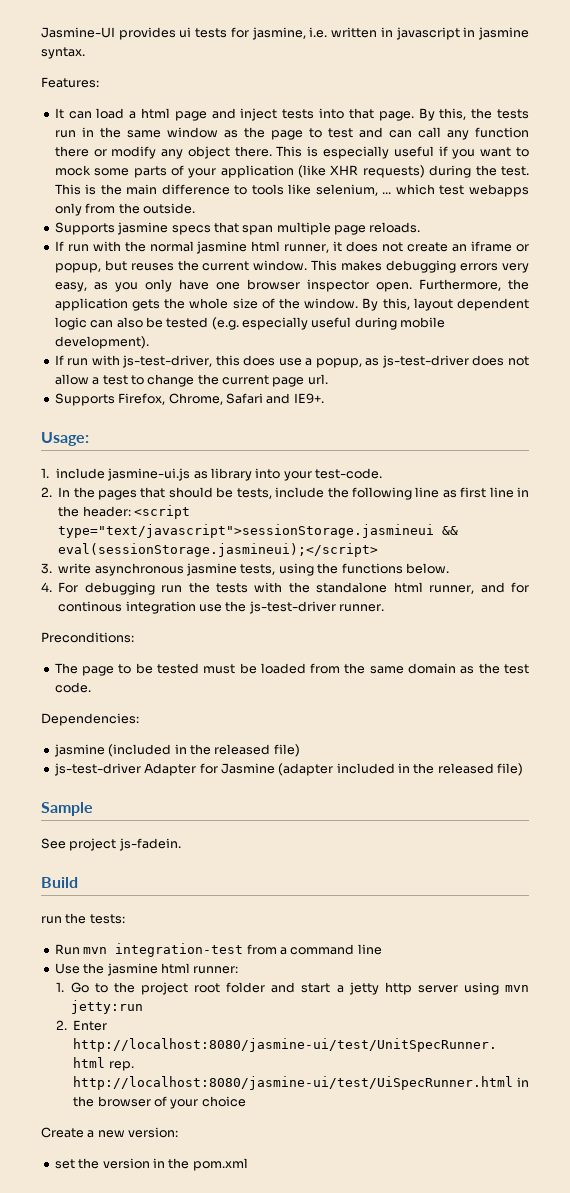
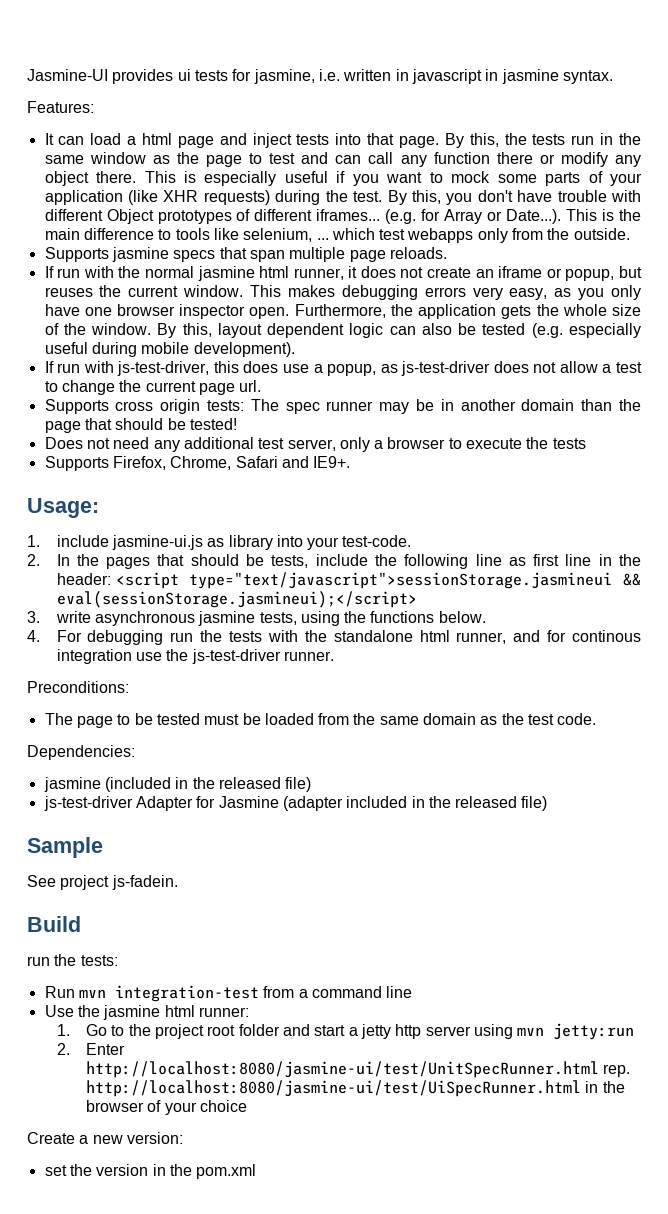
- This is the main difference to tools like selenium, ... which test webapps only from the outside.
+ By this, you don't have trouble with different Object prototypes of different iframes... (e.g. for Array or Date...). This is the main difference to tools like selenium, ... which test webapps only from the outside.
+ Supports cross origin tests: The spec runner may be in another domain than the page that should be tested!
+ Does not need any additional test server, only a browser to execute the tests

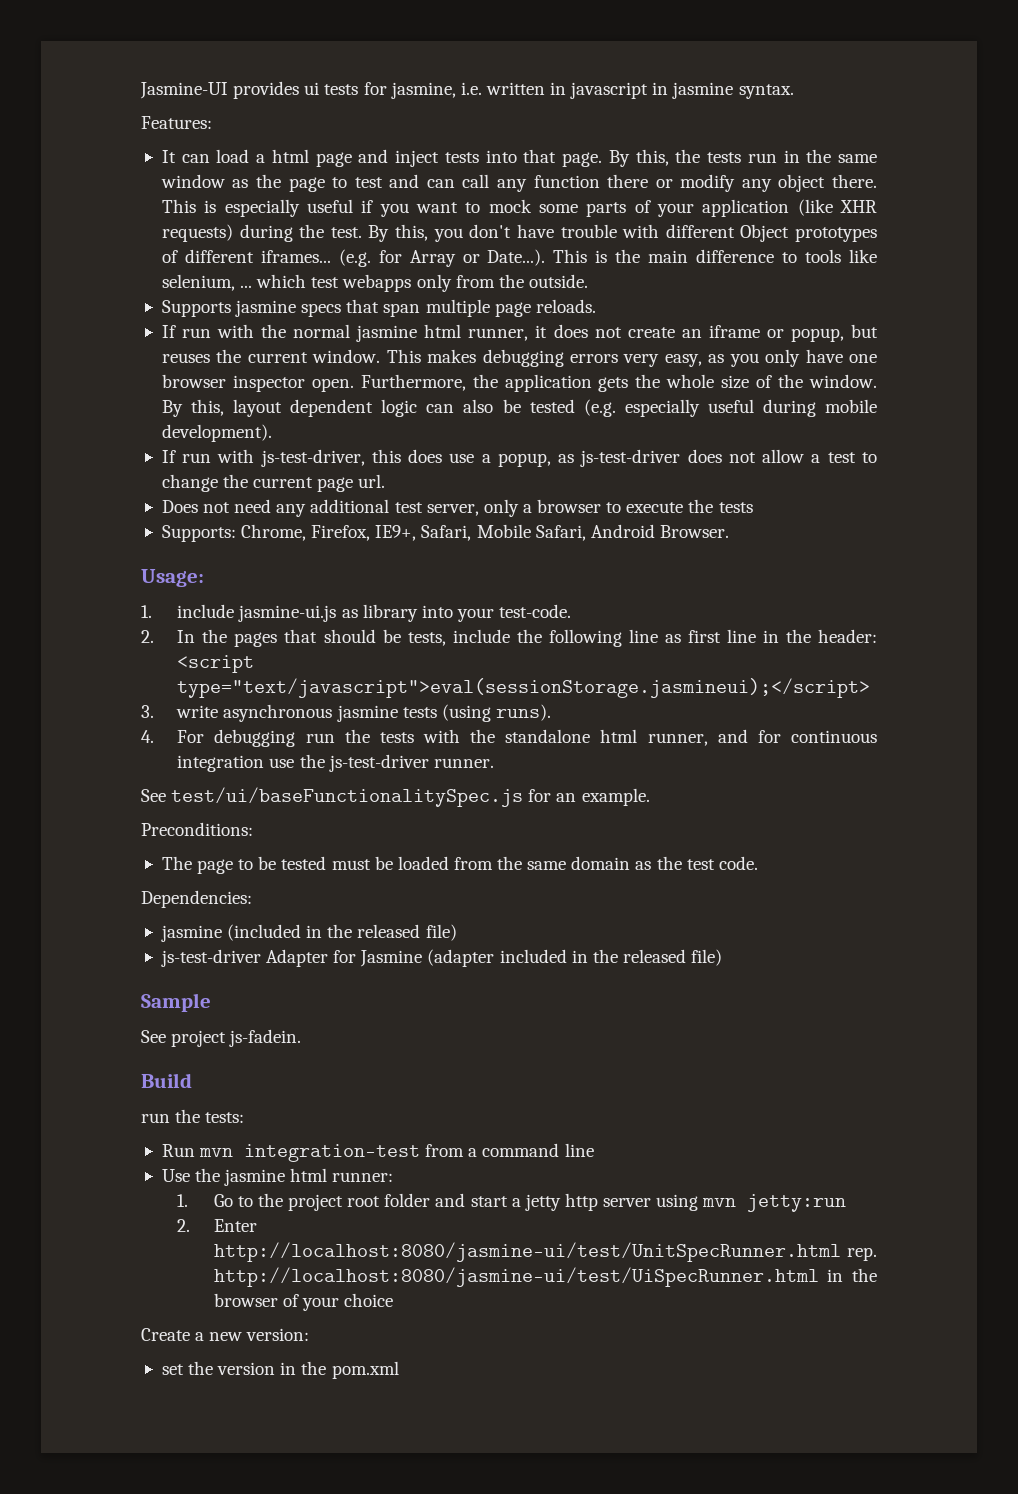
- Supports cross origin tests: The spec runner may be in another domain than the page that should be tested!
- Supports Firefox, Chrome, Safari and IE9+.
+ Supports: Chrome, Firefox, IE9+, Safari, Mobile Safari, Android Browser.
- 2. In the pages that should be tests, include the following line as first line in the header: <script type="text/javascript">sessionStorage.jasmineui && eval(sessionStorage.jasmineui);</script>
+ 2. In the pages that should be tests, include the following line as first line in the header: <script type="text/javascript">eval(sessionStorage.jasmineui);</script>
- 3. write asynchronous jasmine tests, using the functions below.
+ 3. write asynchronous jasmine tests (using runs).
- 4. For debugging run the tests with the standalone html runner, and for continous integration use the js-test-driver runner.
+ 4. For debugging run the tests with the standalone html runner, and for continuous integration use the js-test-driver runner.
+ See test/ui/baseFunctionalitySpec.js for an example.

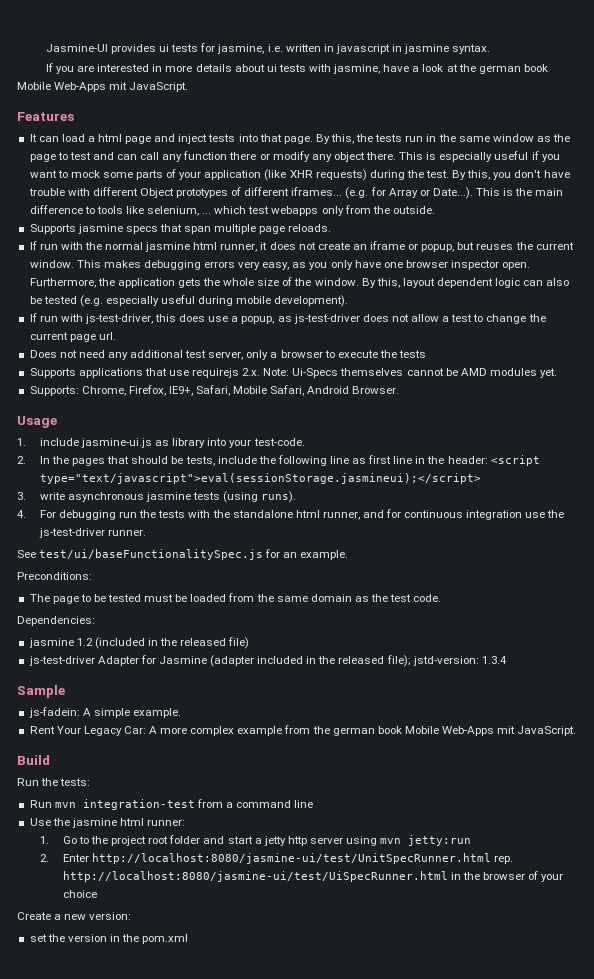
- Features:
+ If you are interested in more details about ui tests with jasmine, have a look at the german book Mobile Web-Apps mit JavaScript.
+ Features
+ Supports applications that use requirejs 2.x. Note: Ui-Specs themselves cannot be AMD modules yet.
- Usage:
+ Usage
- jasmine (included in the released file)
+ jasmine 1.2 (included in the released file)
- js-test-driver Adapter for Jasmine (adapter included in the released file)
+ js-test-driver Adapter for Jasmine (adapter included in the released file); jstd-version: 1.3.4
  Sample
- See project js-fadein.
+ js-fadein: A simple example.
+ Rent Your Legacy Car: A more complex example from the german book Mobile Web-Apps mit JavaScript.
- run the tests:
+ Run the tests:

